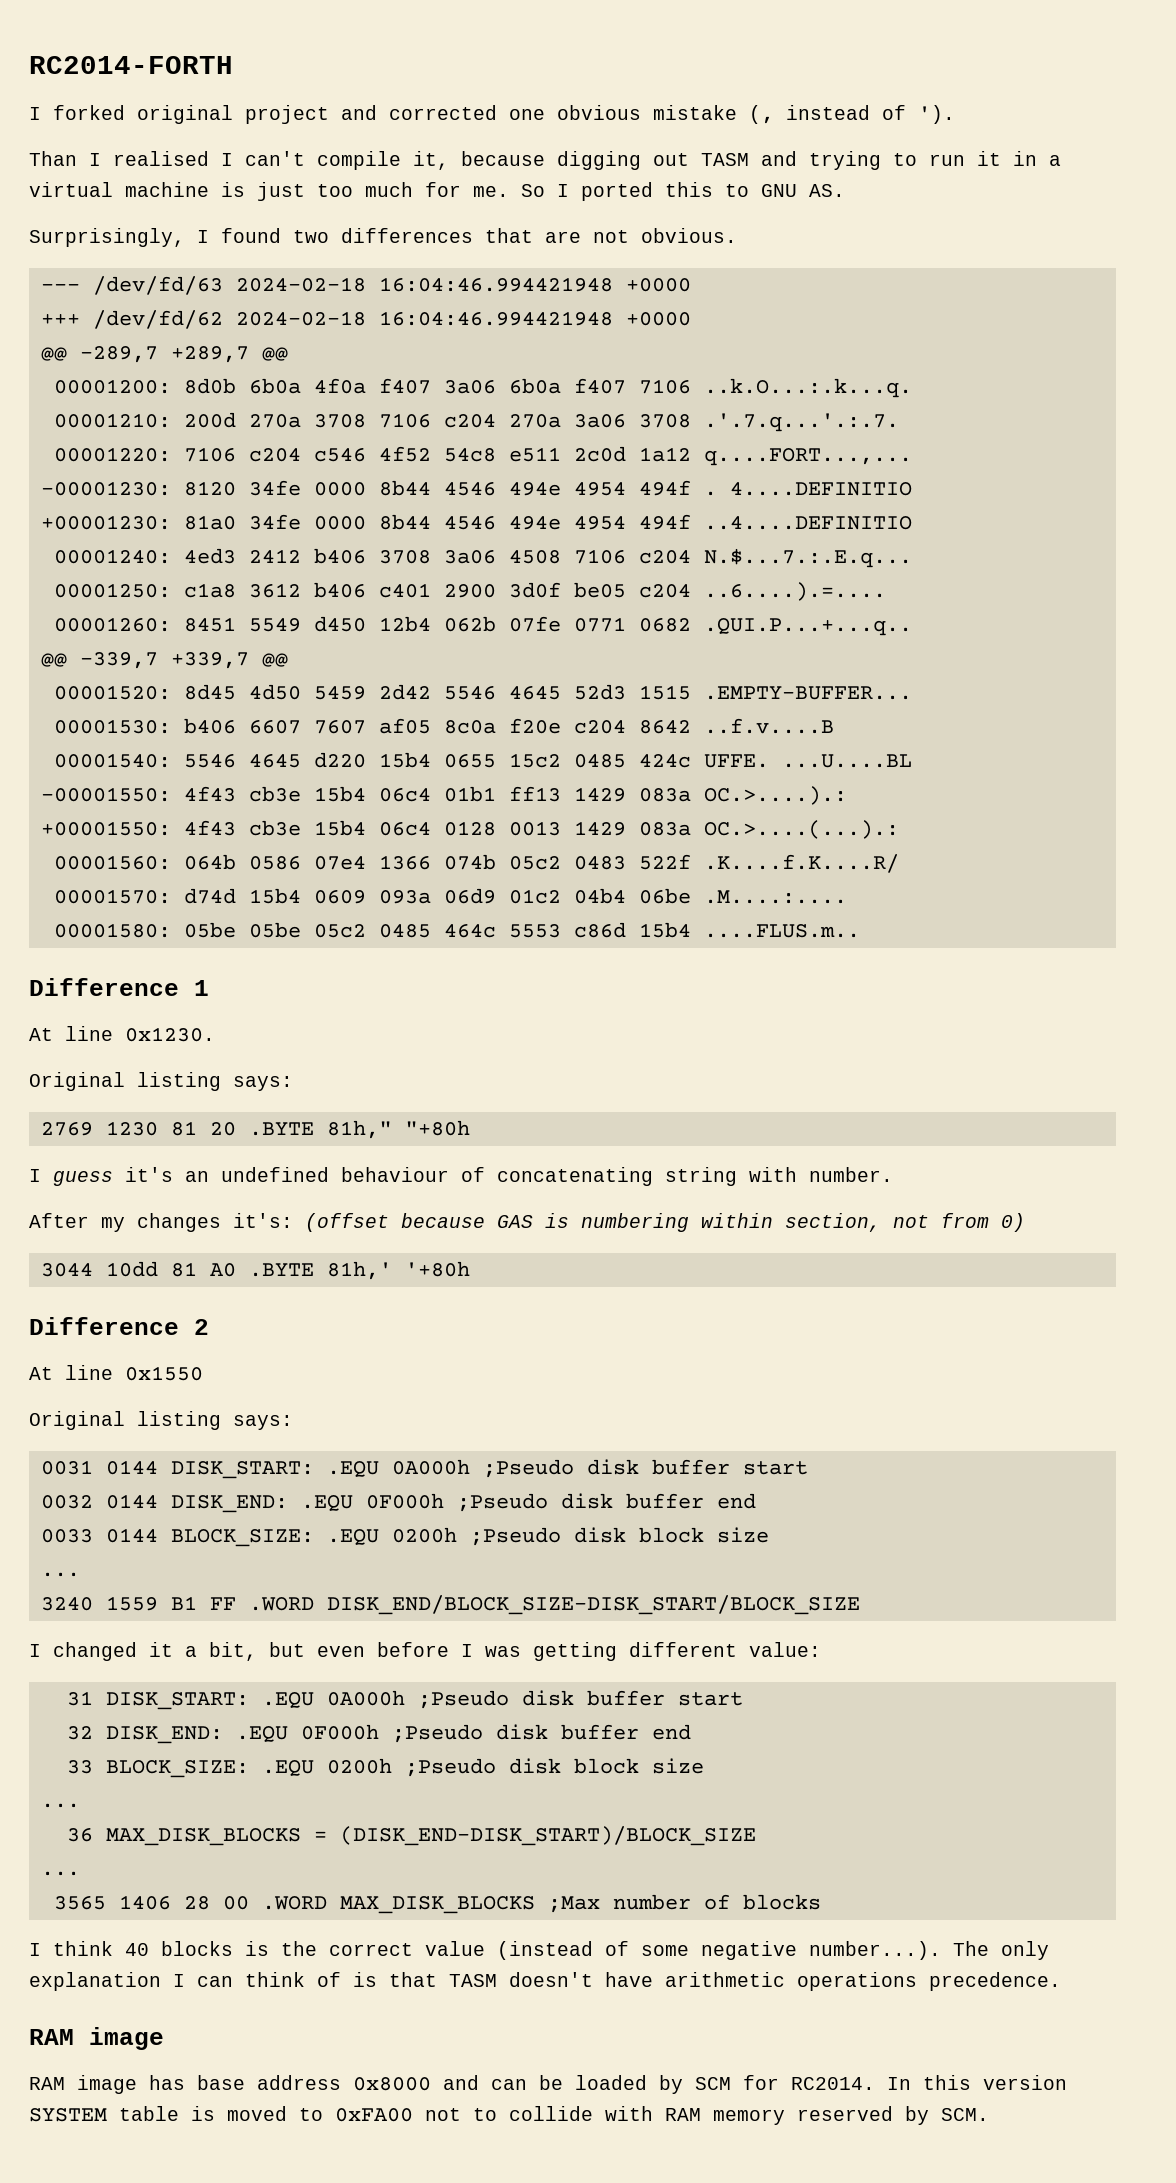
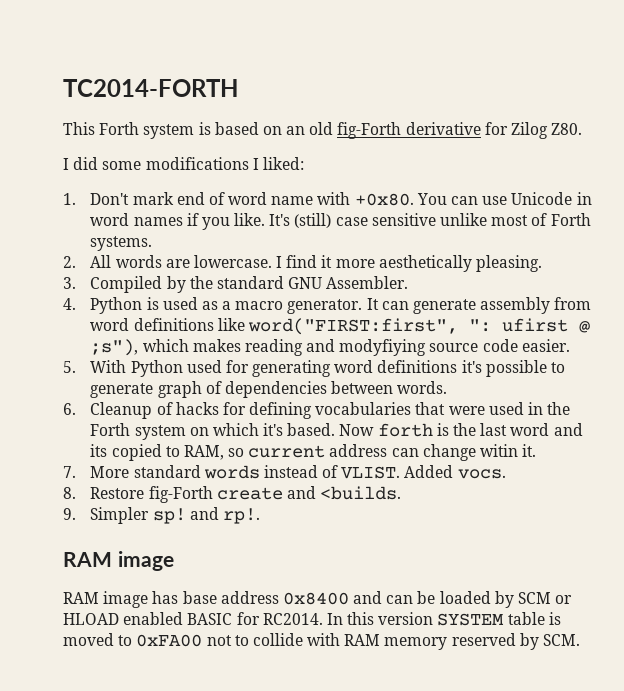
- RC2014-FORTH
- I forked original project and corrected one obvious mistake (, instead of ').
- Than I realised I can't compile it, because digging out TASM and trying to run it in a virtual machine is just too much for me. So I ported this to GNU AS.
- Surprisingly, I found two differences that are not obvious.
- --- /dev/fd/63 2024-02-18 16:04:46.994421948 +0000
- +++ /dev/fd/62 2024-02-18 16:04:46.994421948 +0000
- @@ -289,7 +289,7 @@
- 00001200: 8d0b 6b0a 4f0a f407 3a06 6b0a f407 7106 ..k.O...:.k...q.
- 00001210: 200d 270a 3708 7106 c204 270a 3a06 3708 .'.7.q...'.:.7.
- 00001220: 7106 c204 c546 4f52 54c8 e511 2c0d 1a12 q....FORT...,...
- -00001230: 8120 34fe 0000 8b44 4546 494e 4954 494f . 4....DEFINITIO
- +00001230: 81a0 34fe 0000 8b44 4546 494e 4954 494f ..4....DEFINITIO
- 00001240: 4ed3 2412 b406 3708 3a06 4508 7106 c204 N.$...7.:.E.q...
- 00001250: c1a8 3612 b406 c401 2900 3d0f be05 c204 ..6....).=....
- 00001260: 8451 5549 d450 12b4 062b 07fe 0771 0682 .QUI.P...+...q..
- @@ -339,7 +339,7 @@
- 00001520: 8d45 4d50 5459 2d42 5546 4645 52d3 1515 .EMPTY-BUFFER...
- 00001530: b406 6607 7607 af05 8c0a f20e c204 8642 ..f.v....B
- 00001540: 5546 4645 d220 15b4 0655 15c2 0485 424c UFFE. ...U....BL
- -00001550: 4f43 cb3e 15b4 06c4 01b1 ff13 1429 083a OC.>....).:
- +00001550: 4f43 cb3e 15b4 06c4 0128 0013 1429 083a OC.>....(...).:
- 00001560: 064b 0586 07e4 1366 074b 05c2 0483 522f .K....f.K....R/
- 00001570: d74d 15b4 0609 093a 06d9 01c2 04b4 06be .M....:....
- 00001580: 05be 05be 05c2 0485 464c 5553 c86d 15b4 ....FLUS.m..
- Difference 1
- At line 0x1230.
- Original listing says:
- 2769 1230 81 20 .BYTE 81h," "+80h
- I guess it's an undefined behaviour of concatenating string with number.
- After my changes it's: (offset because GAS is numbering within section, not from 0)
- 3044 10dd 81 A0 .BYTE 81h,' '+80h
- Difference 2
- At line 0x1550
- Original listing says:
- 0031 0144 DISK_START: .EQU 0A000h ;Pseudo disk buffer start
- 0032 0144 DISK_END: .EQU 0F000h ;Pseudo disk buffer end
- 0033 0144 BLOCK_SIZE: .EQU 0200h ;Pseudo disk block size
- ...
- 3240 1559 B1 FF .WORD DISK_END/BLOCK_SIZE-DISK_START/BLOCK_SIZE
- I changed it a bit, but even before I was getting different value:
- 31 DISK_START: .EQU 0A000h ;Pseudo disk buffer start
- 32 DISK_END: .EQU 0F000h ;Pseudo disk buffer end
- 33 BLOCK_SIZE: .EQU 0200h ;Pseudo disk block size
- ...
- 36 MAX_DISK_BLOCKS = (DISK_END-DISK_START)/BLOCK_SIZE
- ...
- 3565 1406 28 00 .WORD MAX_DISK_BLOCKS ;Max number of blocks
- I think 40 blocks is the correct value (instead of some negative number...). The only explanation I can think of is that TASM doesn't have arithmetic operations precedence.
+ TC2014-FORTH
+ This Forth system is based on an old fig-Forth derivative for Zilog Z80.
+ I did some modifications I liked:
+ 1. Don't mark end of word name with +0x80. You can use Unicode in word names if you like. It's (still) case sensitive unlike most of Forth systems.
+ 2. All words are lowercase. I find it more aesthetically pleasing.
+ 3. Compiled by the standard GNU Assembler.
+ 4. Python is used as a macro generator. It can generate assembly from word definitions like word("FIRST:first", ": ufirst @ ;s"), which makes reading and modyfiying source code easier.
+ 5. With Python used for generating word definitions it's possible to generate graph of dependencies between words.
+ 6. Cleanup of hacks for defining vocabularies that were used in the Forth system on which it's based. Now forth is the last word and its copied to RAM, so current address can change witin it.
+ 7. More standard words instead of VLIST. Added vocs.
+ 8. Restore fig-Forth create and <builds.
+ 9. Simpler sp! and rp!.
- RAM image has base address 0x8000 and can be loaded by SCM for RC2014.
+ RAM image has base address 0x8400 and can be loaded by SCM or HLOAD enabled BASIC for RC2014.

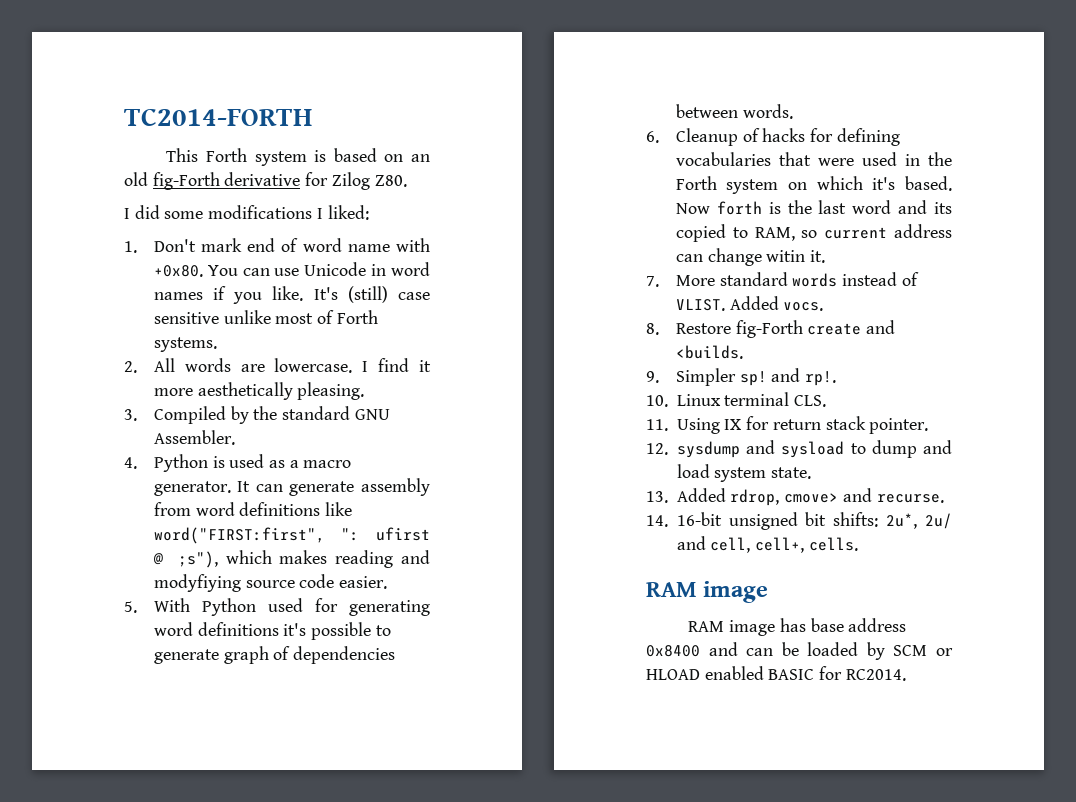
+ 10. Linux terminal CLS.
+ 11. Using IX for return stack pointer.
+ 12. sysdump and sysload to dump and load system state.
+ 13. Added rdrop, cmove> and recurse.
+ 14. 16-bit unsigned bit shifts: 2u*, 2u/ and cell, cell+, cells.
- In this version SYSTEM table is moved to 0xFA00 not to collide with RAM memory reserved by SCM.

